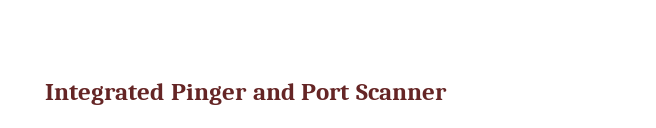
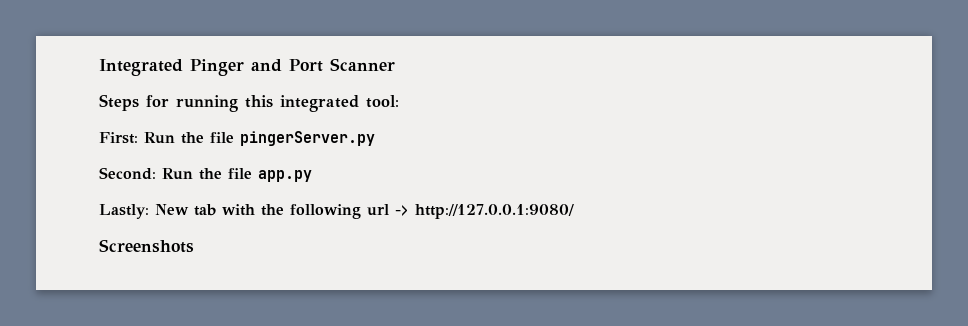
+ Steps for running this integrated tool:
+ First: Run the file pingerServer.py
+ Second: Run the file app.py
+ Lastly: New tab with the following url -> http://127.0.0.1:9080/
+ Screenshots

